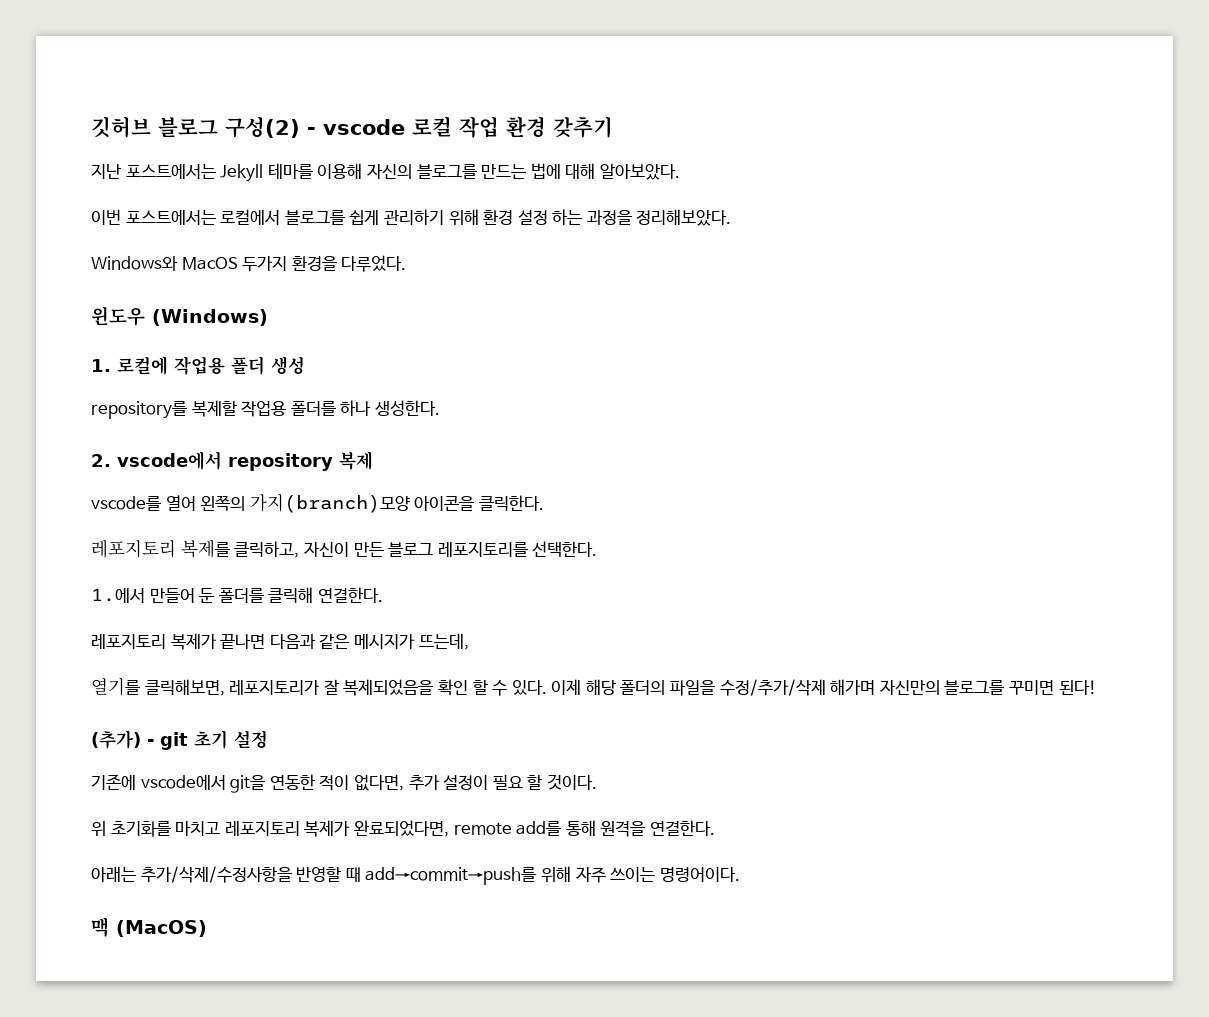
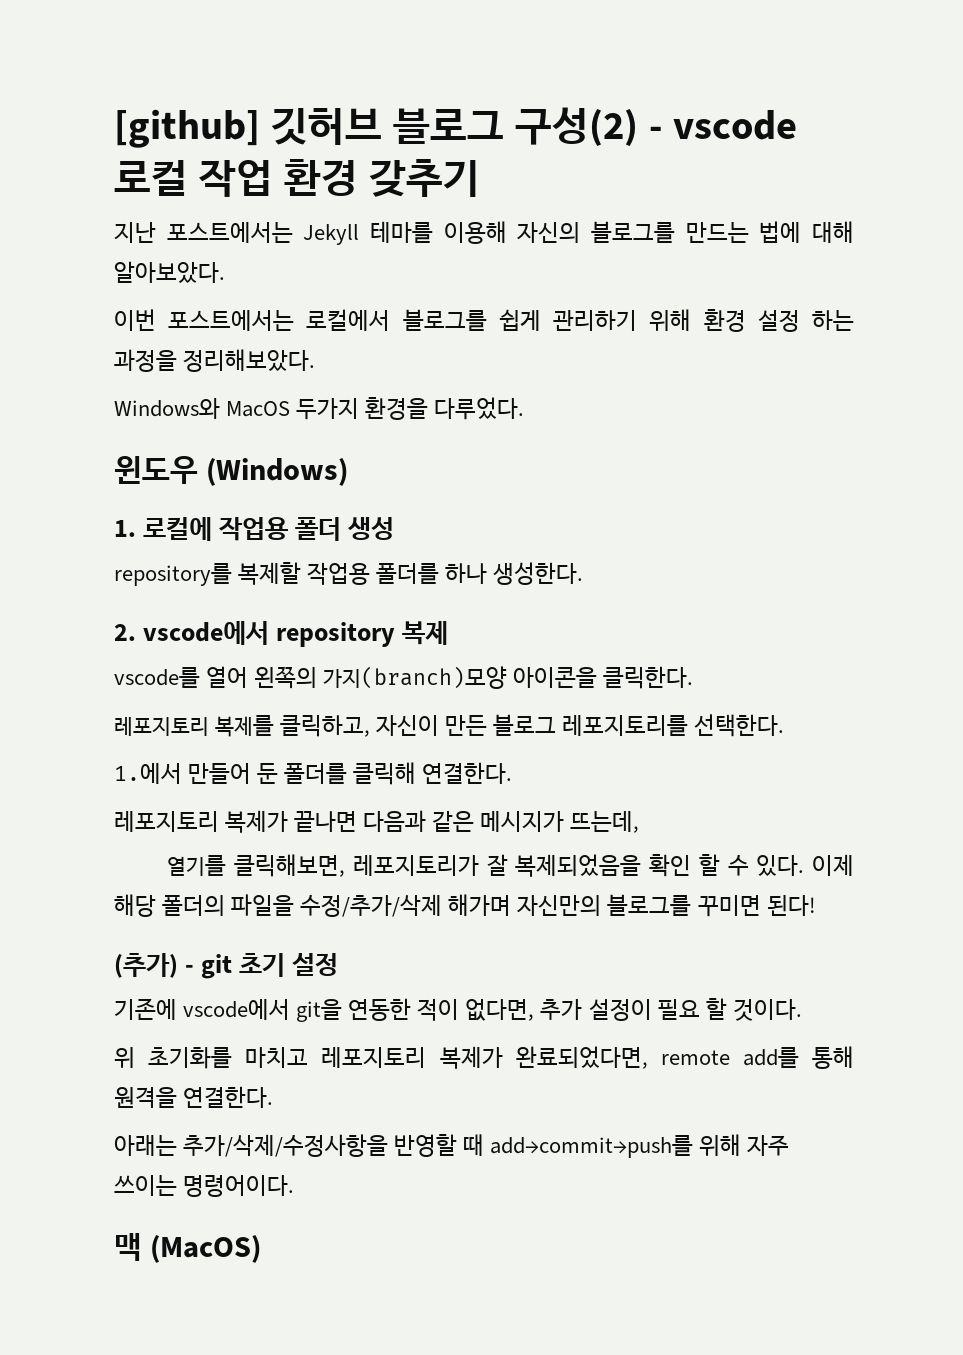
- 깃허브 블로그 구성(2) - vscode 로컬 작업 환경 갖추기
+ [github] 깃허브 블로그 구성(2) - vscode 로컬 작업 환경 갖추기

